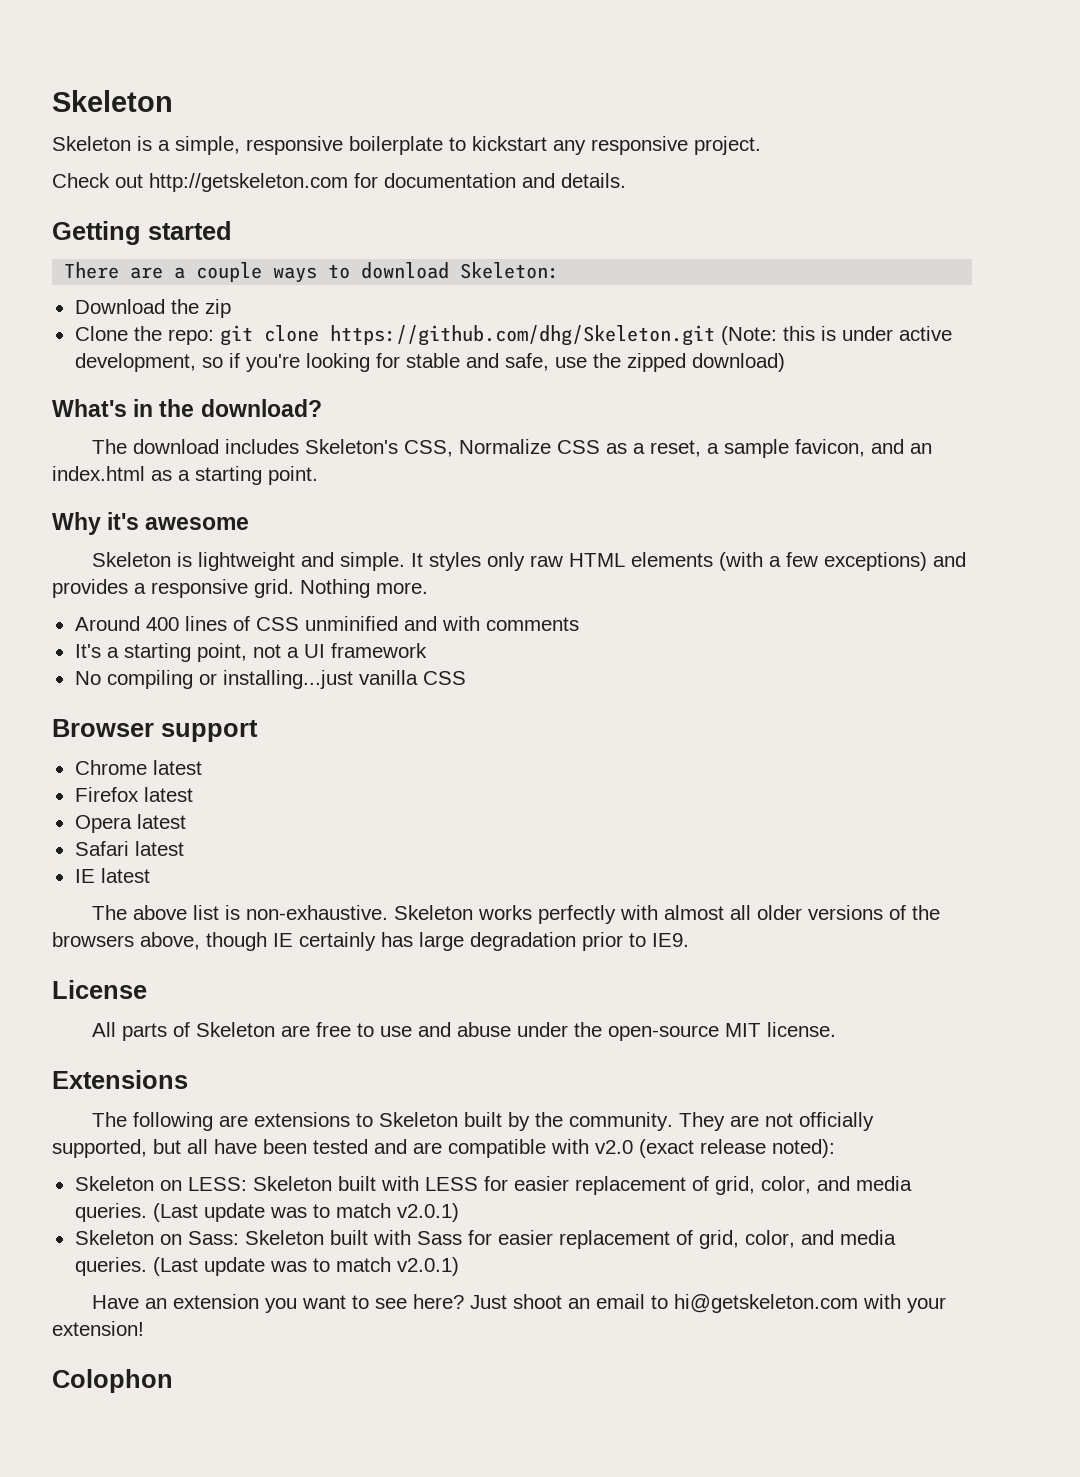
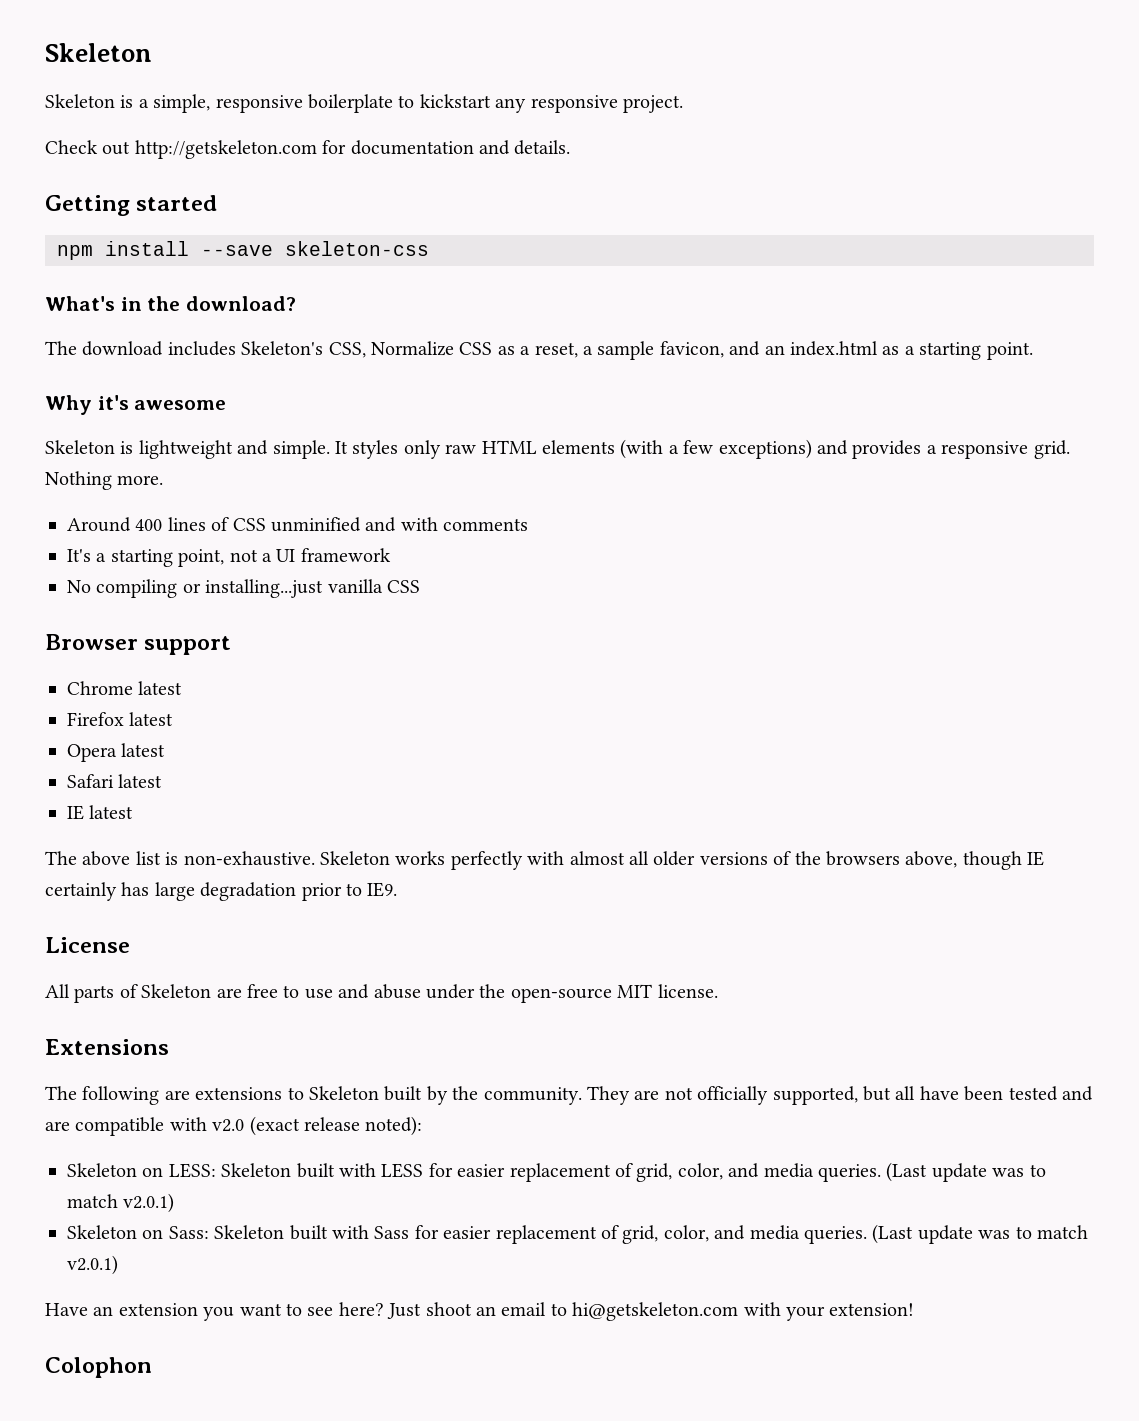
- There are a couple ways to download Skeleton:
- Download the zip
- Clone the repo: git clone https://github.com/dhg/Skeleton.git (Note: this is under active development, so if you're looking for stable and safe, use the zipped download)
+ npm install --save skeleton-css

